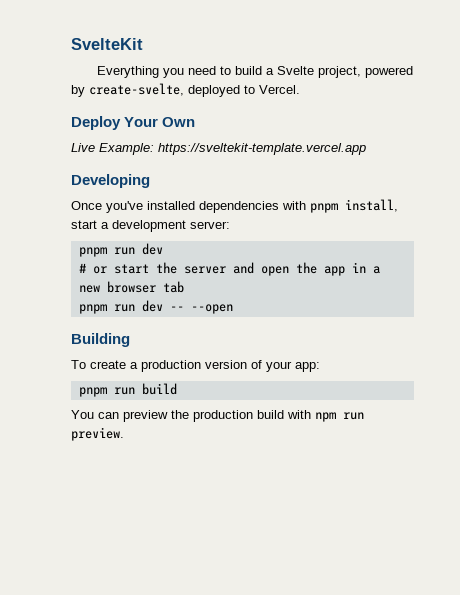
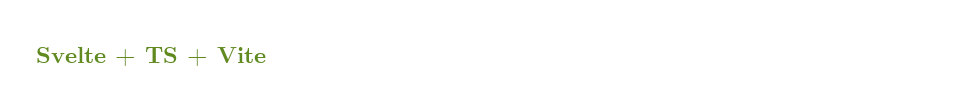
- SvelteKit
- Everything you need to build a Svelte project, powered by create-svelte, deployed to Vercel.
- Deploy Your Own
- Live Example: https://sveltekit-template.vercel.app
- Developing
- Once you've installed dependencies with pnpm install, start a development server:
- pnpm run dev
- # or start the server and open the app in a new browser tab
- pnpm run dev -- --open
- Building
- To create a production version of your app:
- pnpm run build
- You can preview the production build with npm run preview.
+ Svelte + TS + Vite

